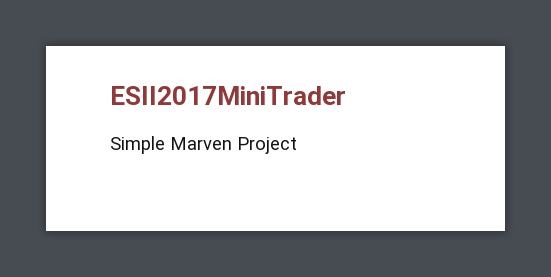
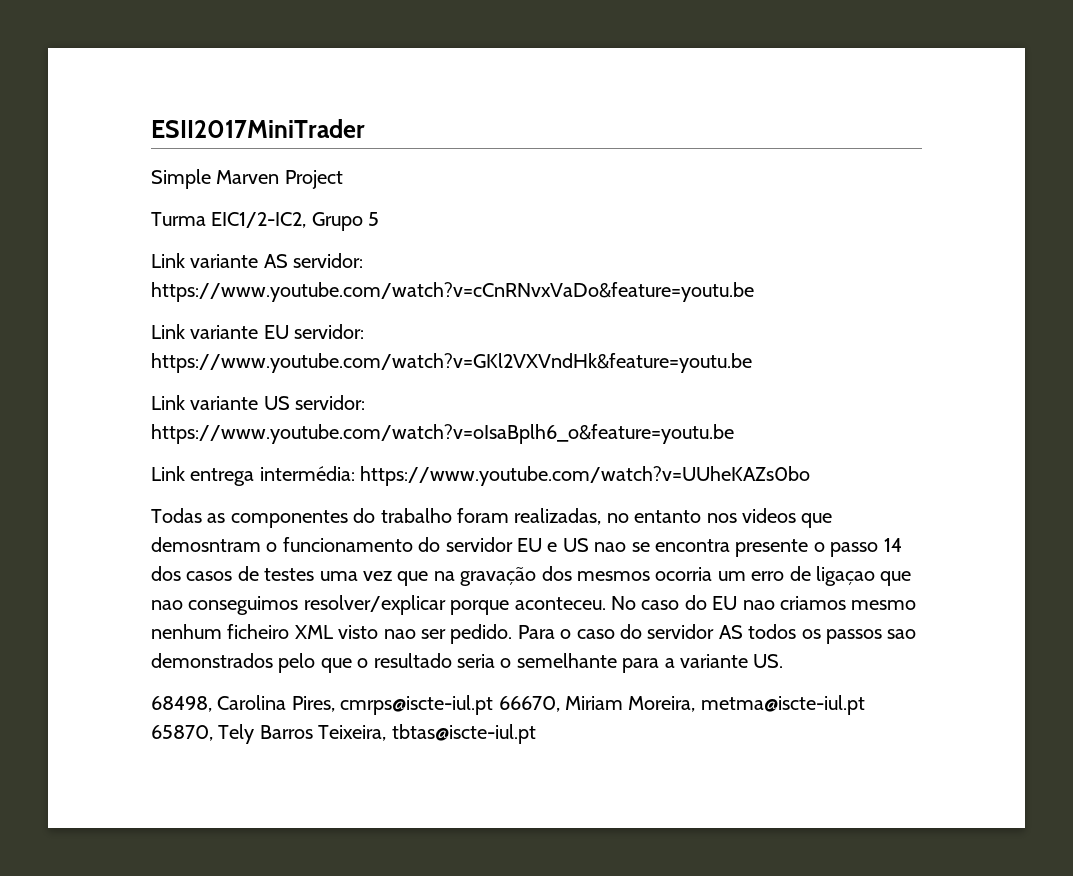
+ Turma EIC1/2-IC2, Grupo 5
+ Link variante AS servidor: https://www.youtube.com/watch?v=cCnRNvxVaDo&feature=youtu.be
+ Link variante EU servidor: https://www.youtube.com/watch?v=GKl2VXVndHk&feature=youtu.be
+ Link variante US servidor: https://www.youtube.com/watch?v=oIsaBplh6_o&feature=youtu.be
+ Link entrega intermédia: https://www.youtube.com/watch?v=UUheKAZs0bo
+ Todas as componentes do trabalho foram realizadas, no entanto nos videos que demosntram o funcionamento do servidor EU e US nao se encontra presente o passo 14 dos casos de testes uma vez que na gravação dos mesmos ocorria um erro de ligaçao que nao conseguimos resolver/explicar porque aconteceu. No caso do EU nao criamos mesmo nenhum ficheiro XML visto nao ser pedido. Para o caso do servidor AS todos os passos sao demonstrados pelo que o resultado seria o semelhante para a variante US.
+ 68498, Carolina Pires, cmrps@iscte-iul.pt 66670, Miriam Moreira, metma@iscte-iul.pt 65870, Tely Barros Teixeira, tbtas@iscte-iul.pt

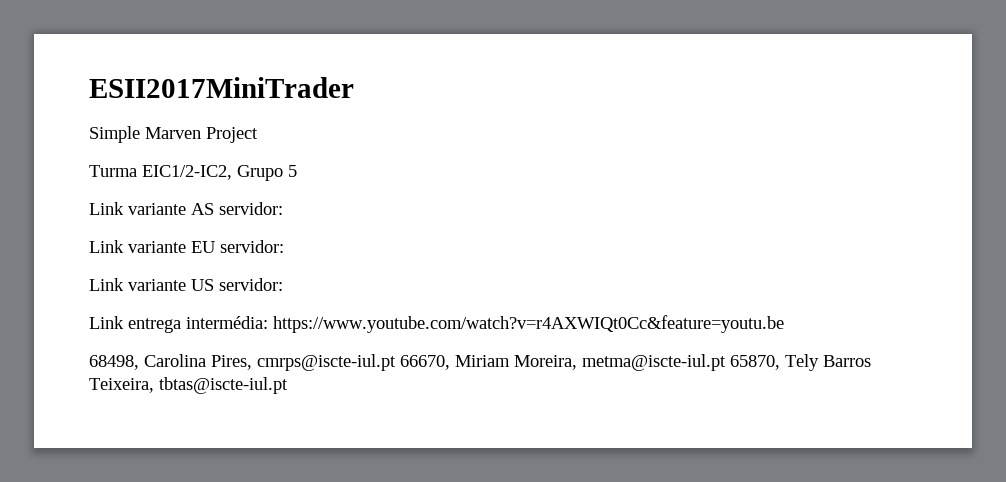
- Link variante AS servidor: https://www.youtube.com/watch?v=cCnRNvxVaDo&feature=youtu.be
+ Link variante AS servidor:
- Link variante EU servidor: https://www.youtube.com/watch?v=GKl2VXVndHk&feature=youtu.be
+ Link variante EU servidor:
- Link variante US servidor: https://www.youtube.com/watch?v=oIsaBplh6_o&feature=youtu.be
+ Link variante US servidor:
- Link entrega intermédia: https://www.youtube.com/watch?v=UUheKAZs0bo
- Todas as componentes do trabalho foram realizadas, no entanto nos videos que demosntram o funcionamento do servidor EU e US nao se encontra presente o passo 14 dos casos de testes uma vez que na gravação dos mesmos ocorria um erro de ligaçao que nao conseguimos resolver/explicar porque aconteceu. No caso do EU nao criamos mesmo nenhum ficheiro XML visto nao ser pedido. Para o caso do servidor AS todos os passos sao demonstrados pelo que o resultado seria o semelhante para a variante US.
+ Link entrega intermédia: https://www.youtube.com/watch?v=r4AXWIQt0Cc&feature=youtu.be

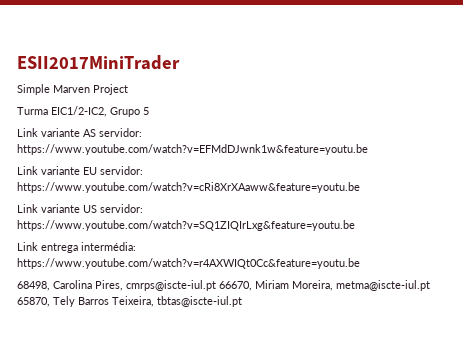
- Link variante AS servidor:
+ Link variante AS servidor: https://www.youtube.com/watch?v=EFMdDJwnk1w&feature=youtu.be
- Link variante EU servidor:
+ Link variante EU servidor: https://www.youtube.com/watch?v=cRi8XrXAaww&feature=youtu.be
- Link variante US servidor:
+ Link variante US servidor: https://www.youtube.com/watch?v=SQ1ZIQIrLxg&feature=youtu.be

